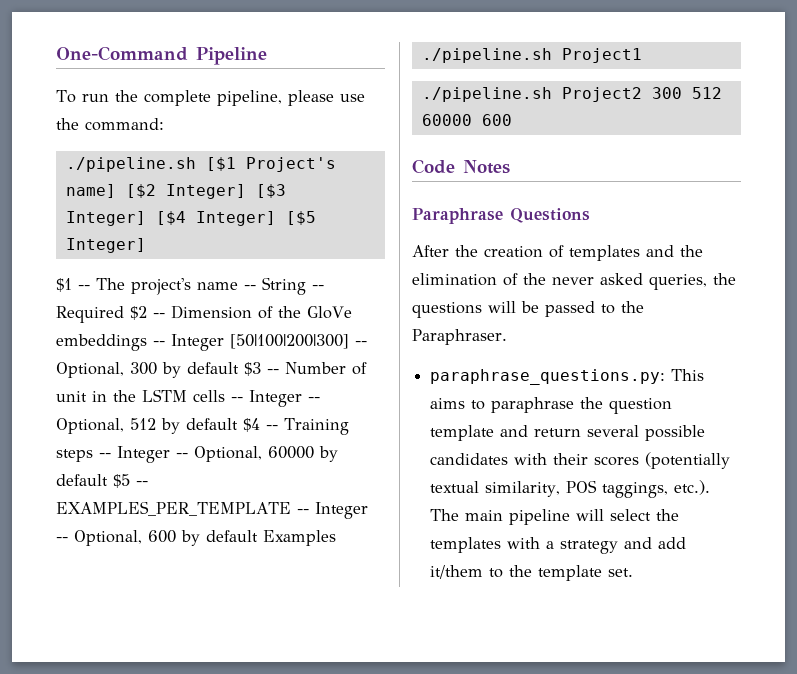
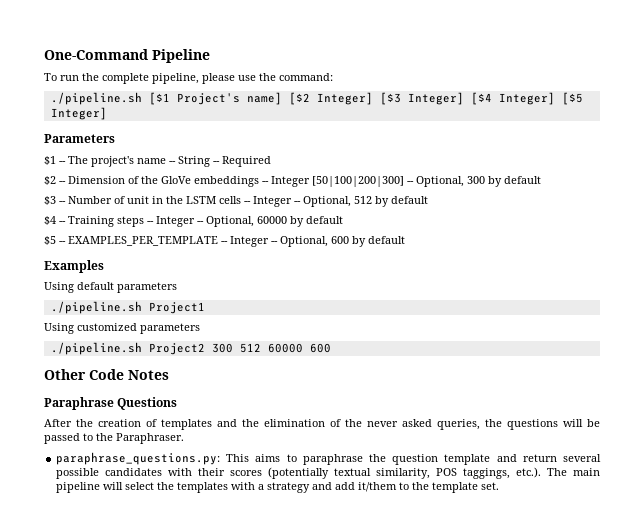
+ Parameters
- $1 -- The project's name -- String -- Required $2 -- Dimension of the GloVe embeddings -- Integer [50|100|200|300] -- Optional, 300 by default $3 -- Number of unit in the LSTM cells -- Integer -- Optional, 512 by default $4 -- Training steps -- Integer -- Optional, 60000 by default $5 -- EXAMPLES_PER_TEMPLATE -- Integer -- Optional, 600 by default Examples
+ $1 -- The project's name -- String -- Required
+ $2 -- Dimension of the GloVe embeddings -- Integer [50|100|200|300] -- Optional, 300 by default
+ $3 -- Number of unit in the LSTM cells -- Integer -- Optional, 512 by default
+ $4 -- Training steps -- Integer -- Optional, 60000 by default
+ $5 -- EXAMPLES_PER_TEMPLATE -- Integer -- Optional, 600 by default
+ Examples
+ Using default parameters
+ Using customized parameters
- Code Notes
+ Other Code Notes

